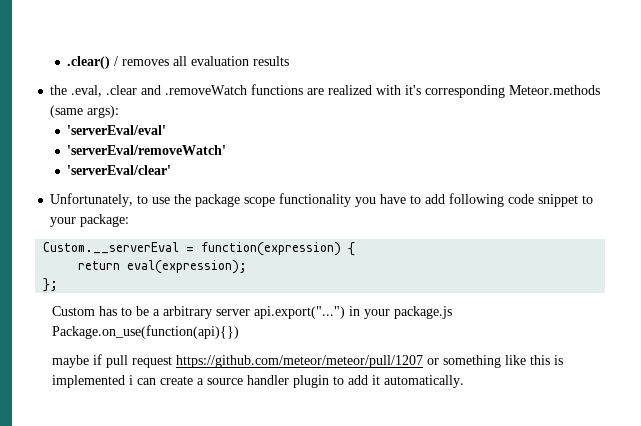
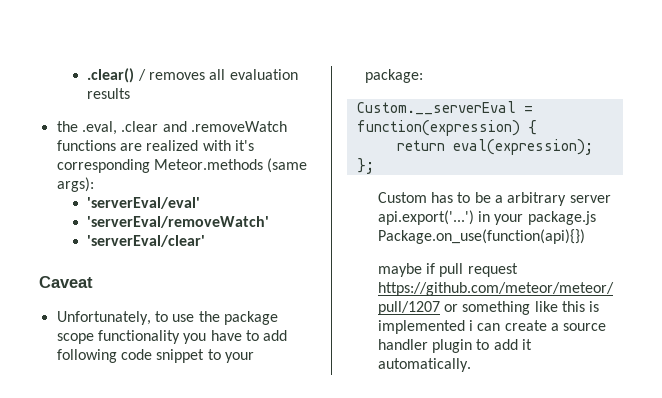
+ Caveat
- Custom has to be a arbitrary server api.export("...") in your package.js Package.on_use(function(api){})
+ Custom has to be a arbitrary server api.export('...') in your package.js Package.on_use(function(api){})

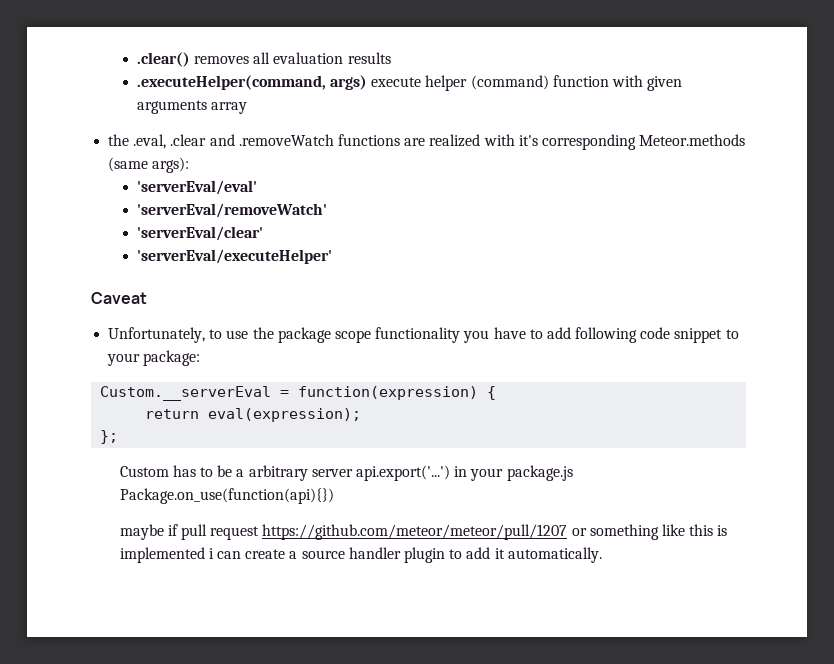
- .clear() / removes all evaluation results
+ .clear() removes all evaluation results
+ .executeHelper(command, args) execute helper (command) function with given arguments array
+ 'serverEval/executeHelper'

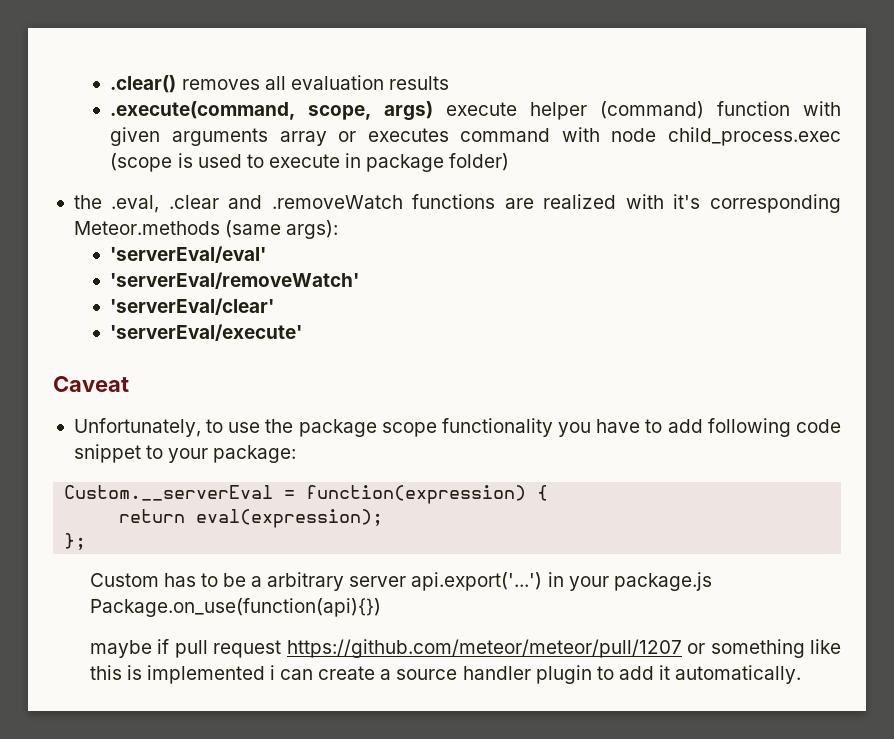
- .executeHelper(command, args) execute helper (command) function with given arguments array
+ .execute(command, scope, args) execute helper (command) function with given arguments array or executes command with node child_process.exec (scope is used to execute in package folder)
- 'serverEval/executeHelper'
+ 'serverEval/execute'

